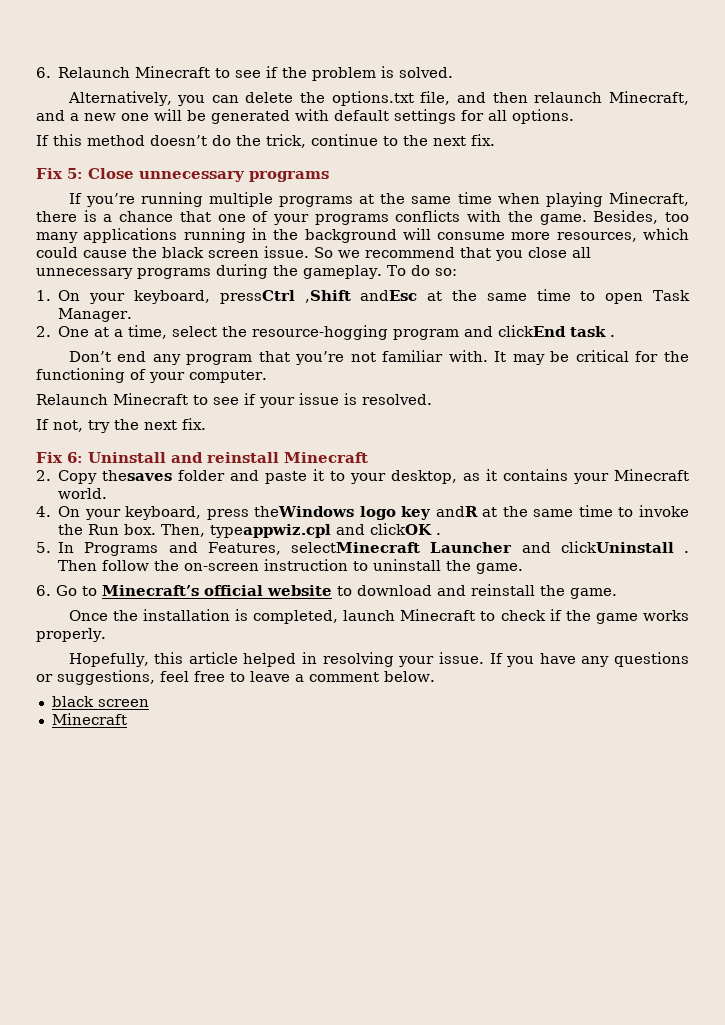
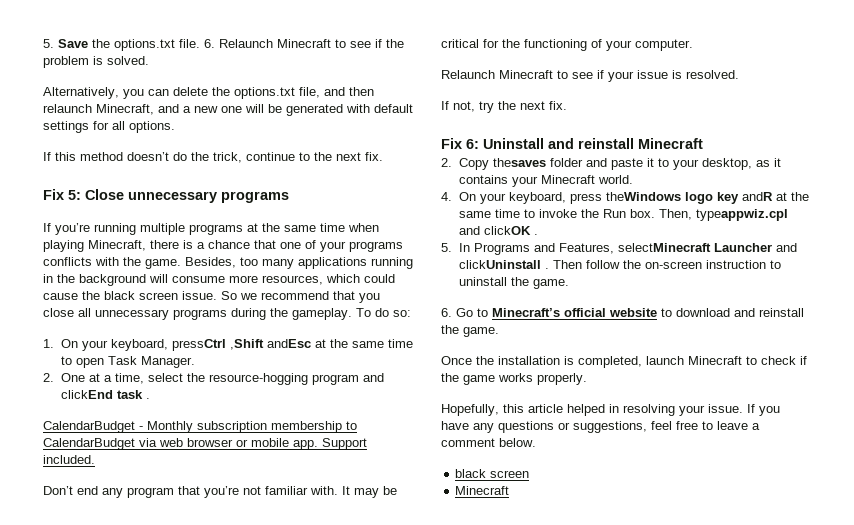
+ 5. Save the options.txt file.
+ CalendarBudget - Monthly subscription membership to CalendarBudget via web browser or mobile app. Support included.

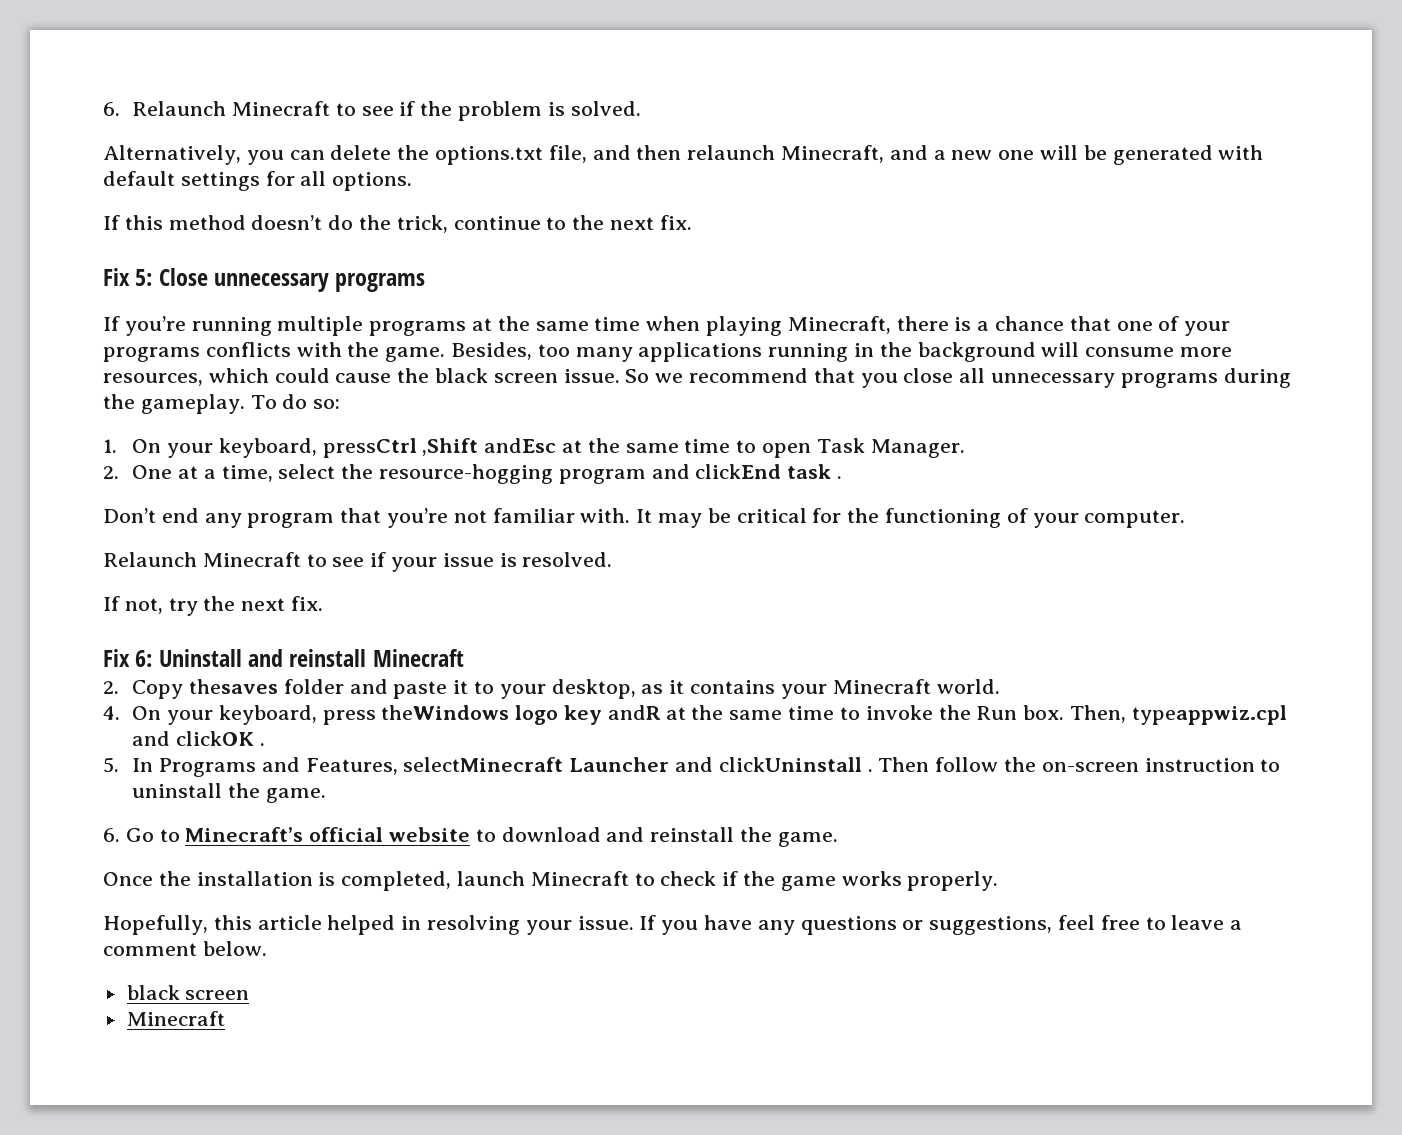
- 5. Save the options.txt file.
- CalendarBudget - Monthly subscription membership to CalendarBudget via web browser or mobile app. Support included.

